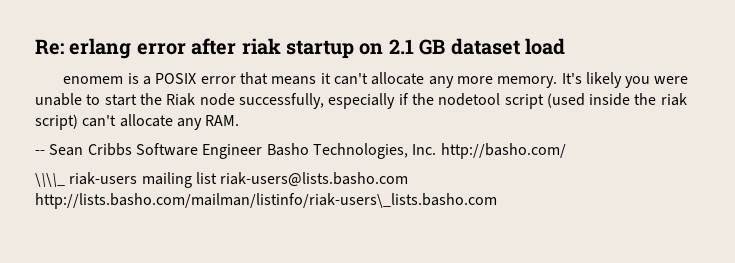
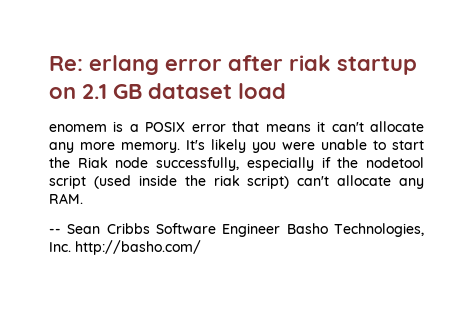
- \\\\_ riak-users mailing list riak-users@lists.basho.com http://lists.basho.com/mailman/listinfo/riak-users\_lists.basho.com

